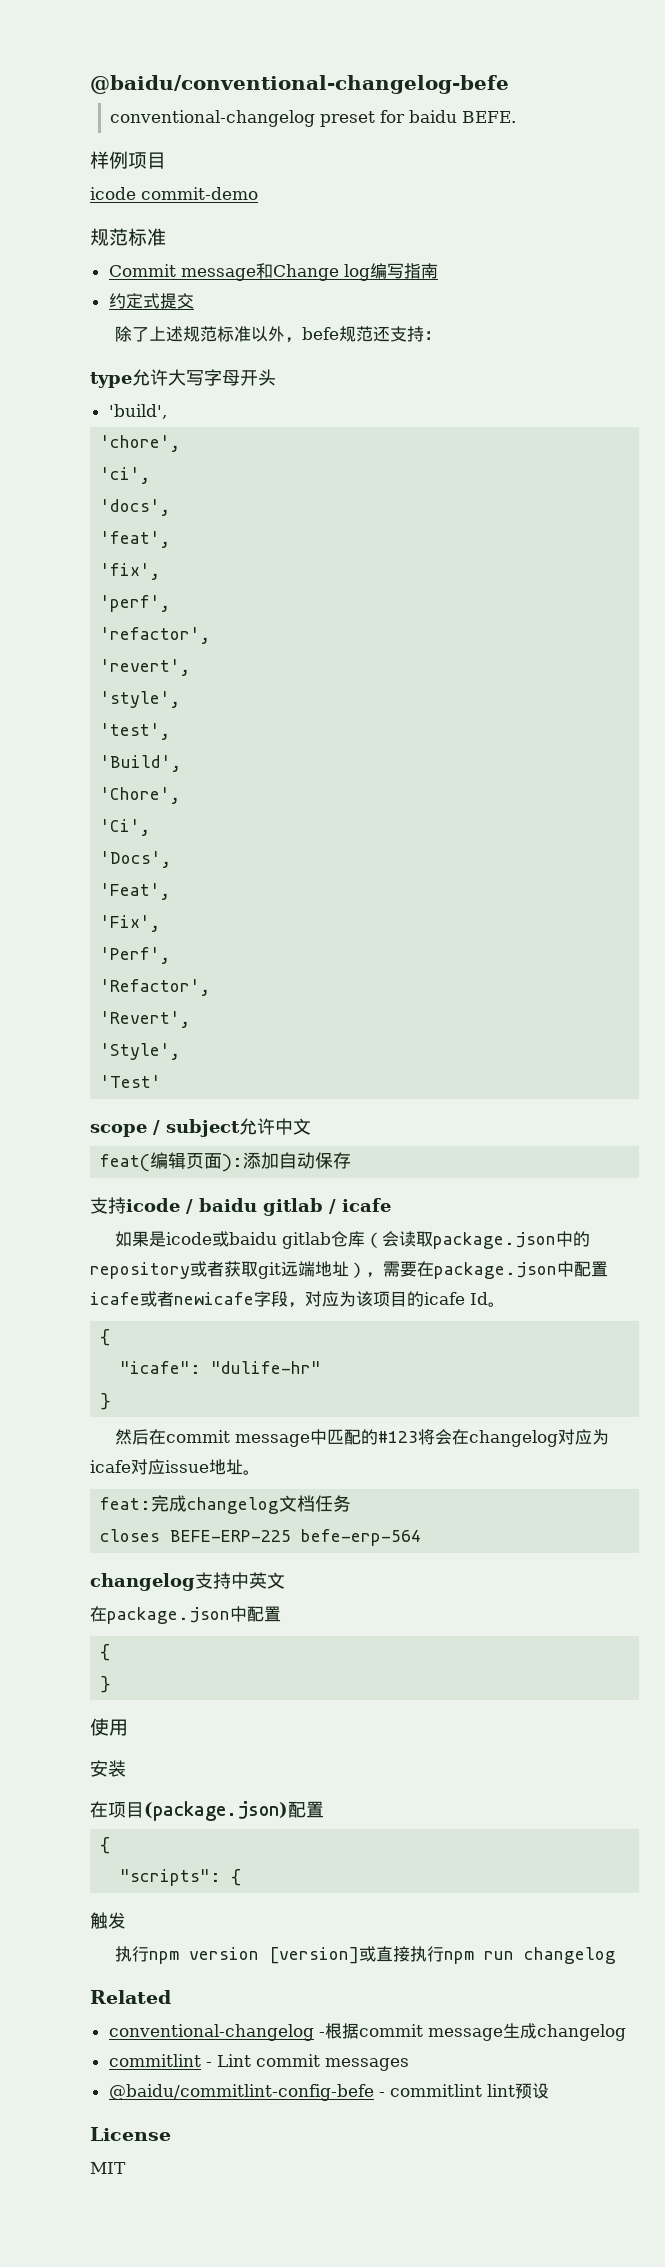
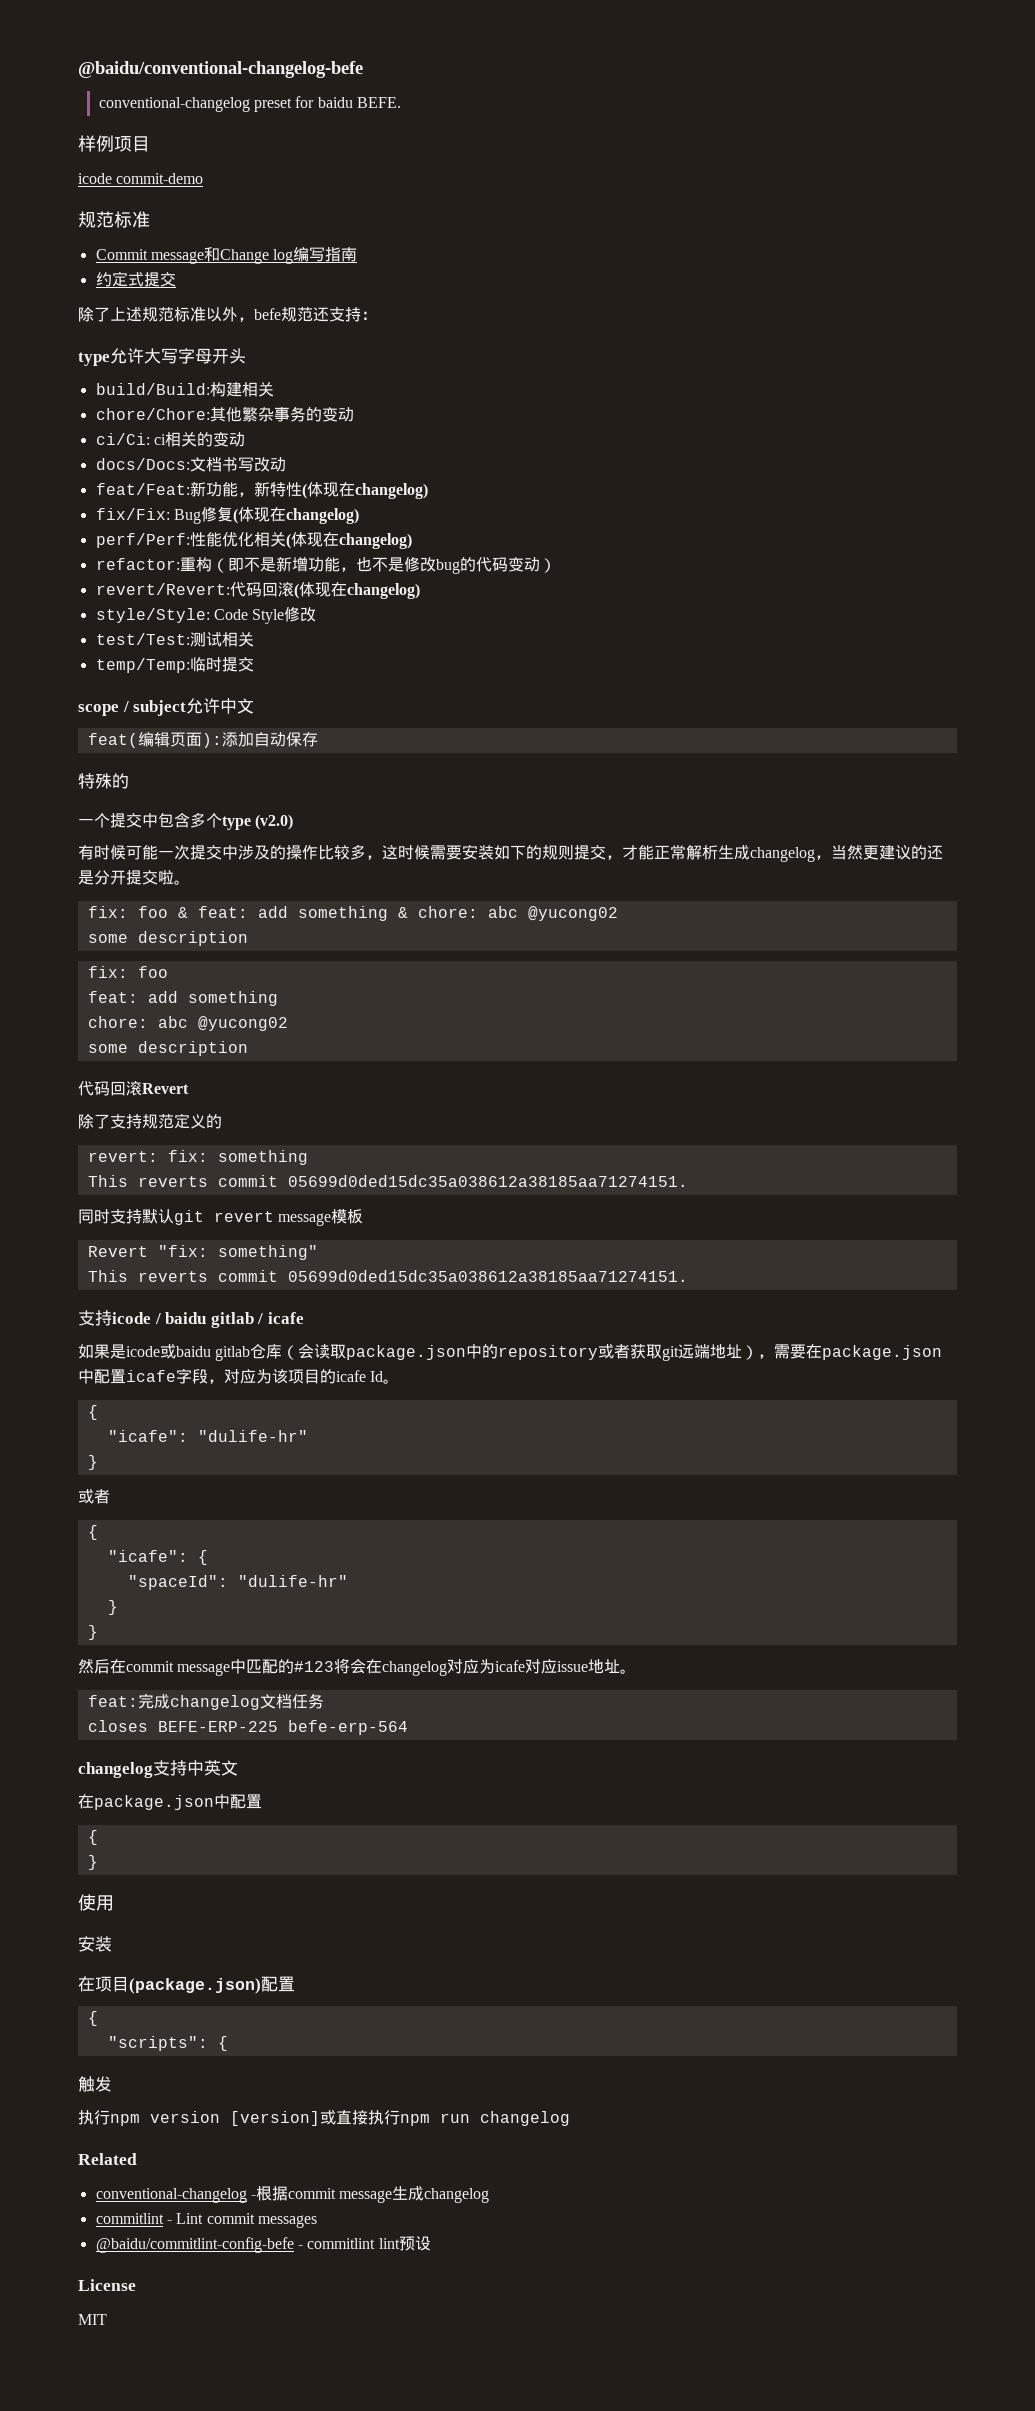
- 'build',
- 'chore',
- 'ci',
- 'docs',
- 'feat',
- 'fix',
- 'perf',
- 'refactor',
- 'revert',
- 'style',
- 'test',
- 'Build',
- 'Chore',
- 'Ci',
- 'Docs',
- 'Feat',
- 'Fix',
- 'Perf',
- 'Refactor',
- 'Revert',
- 'Style',
- 'Test'
+ build/Build:构建相关
+ chore/Chore:其他繁杂事务的变动
+ ci/Ci: ci相关的变动
+ docs/Docs:文档书写改动
+ feat/Feat:新功能，新特性(体现在changelog)
+ fix/Fix: Bug修复(体现在changelog)
+ perf/Perf:性能优化相关(体现在changelog)
+ refactor:重构（即不是新增功能，也不是修改bug的代码变动）
+ revert/Revert:代码回滚(体现在changelog)
+ style/Style: Code Style修改
+ test/Test:测试相关
+ temp/Temp:临时提交
+ 特殊的
+ 一个提交中包含多个type (v2.0)
+ 有时候可能一次提交中涉及的操作比较多，这时候需要安装如下的规则提交，才能正常解析生成changelog，当然更建议的还是分开提交啦。
+ fix: foo & feat: add something & chore: abc @yucong02
+ some description
+ fix: foo
+ feat: add something
+ chore: abc @yucong02
+ some description
+ 代码回滚Revert
+ 除了支持规范定义的
+ revert: fix: something
+ This reverts commit 05699d0ded15dc35a038612a38185aa71274151.
+ 同时支持默认git revert message模板
+ Revert "fix: something"
+ This reverts commit 05699d0ded15dc35a038612a38185aa71274151.
- 如果是icode或baidu gitlab仓库（会读取package.json中的repository或者获取git远端地址），需要在package.json中配置icafe或者newicafe字段，对应为该项目的icafe Id。
+ 如果是icode或baidu gitlab仓库（会读取package.json中的repository或者获取git远端地址），需要在package.json中配置icafe字段，对应为该项目的icafe Id。
  "icafe": "dulife-hr"
+ }
+ 或者
+ {
+ "icafe": {
+ "spaceId": "dulife-hr"
+ }

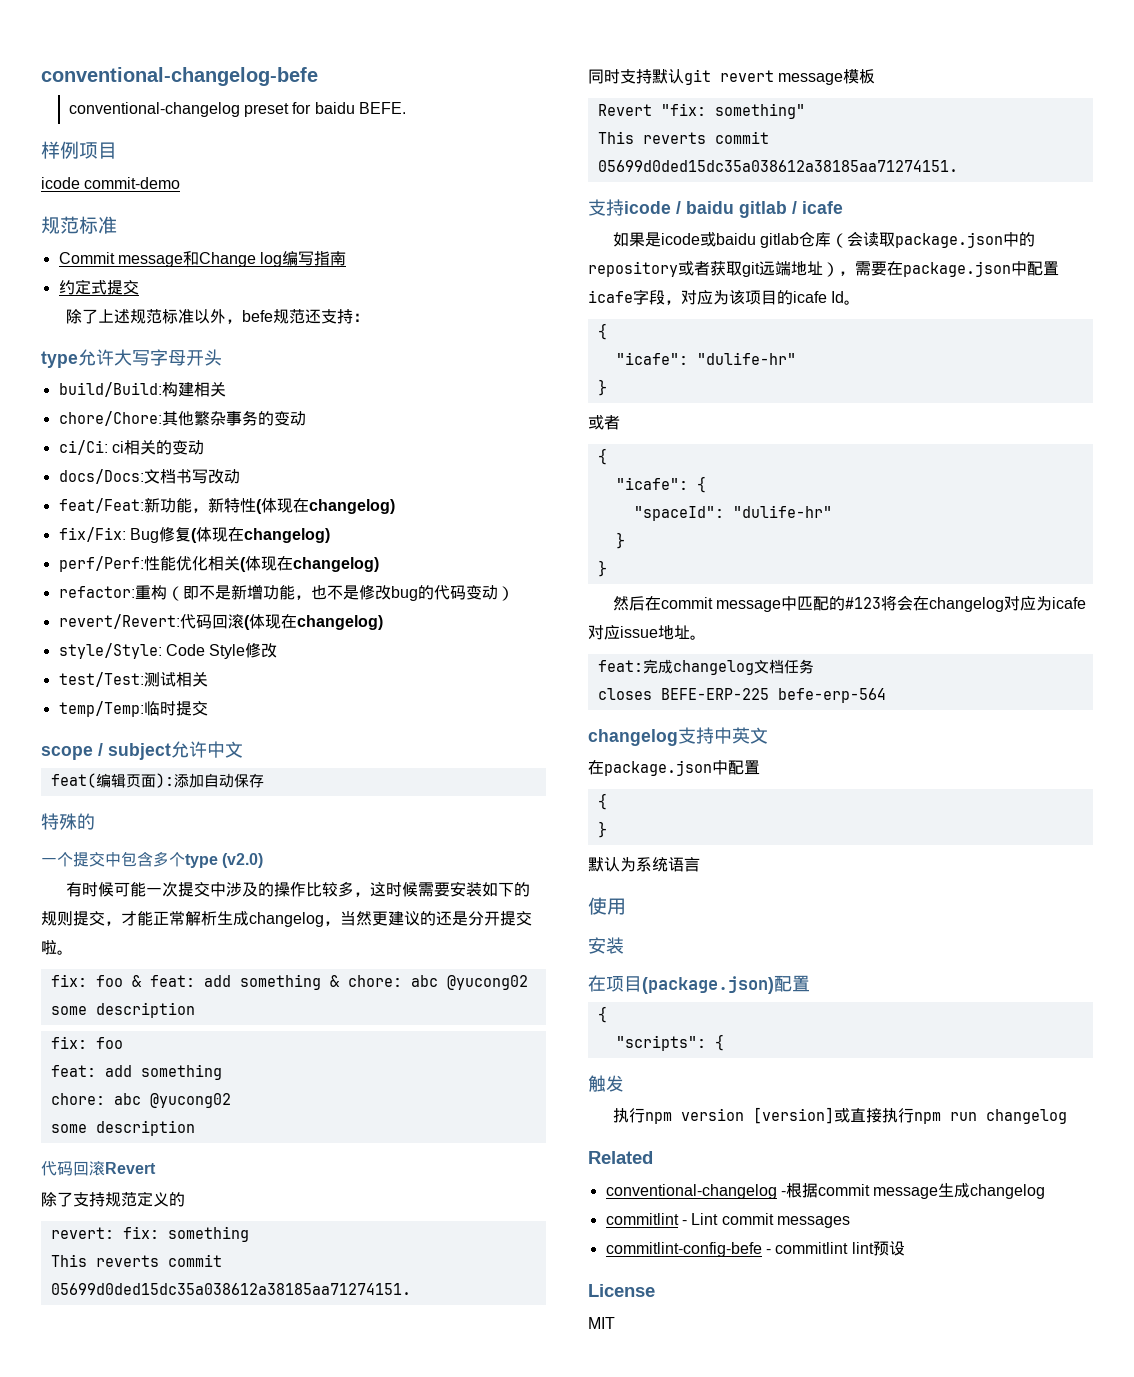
- @baidu/conventional-changelog-befe
+ conventional-changelog-befe
+ 默认为系统语言
- @baidu/commitlint-config-befe - commitlint lint预设
+ commitlint-config-befe - commitlint lint预设

